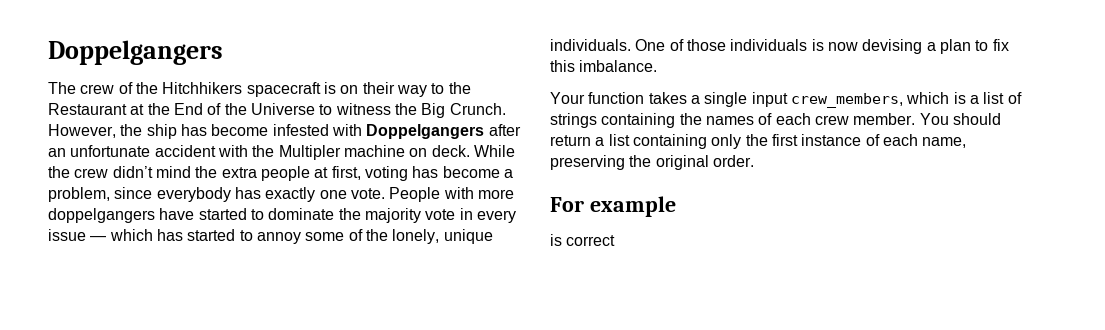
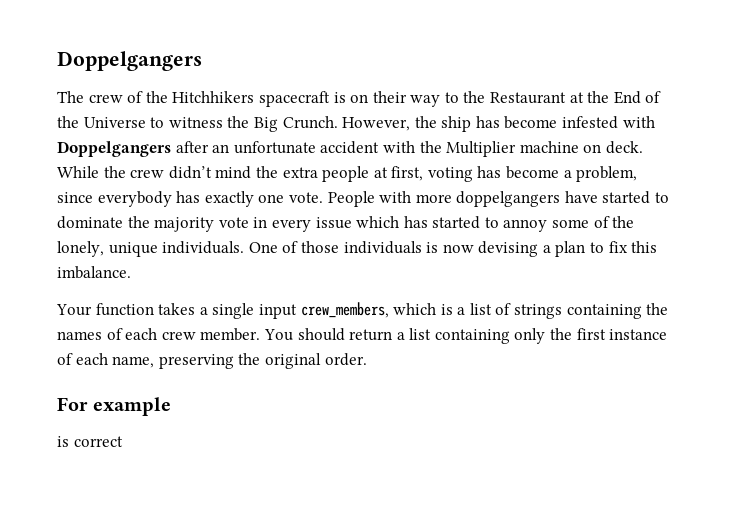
- However, the ship has become infested with Doppelgangers after an unfortunate accident with the Multipler machine on deck.
+ However, the ship has become infested with Doppelgangers after an unfortunate accident with the Multiplier machine on deck.
- People with more doppelgangers have started to dominate the majority vote in every issue — which has started to annoy some of the lonely, unique individuals.
+ People with more doppelgangers have started to dominate the majority vote in every issue which has started to annoy some of the lonely, unique individuals.

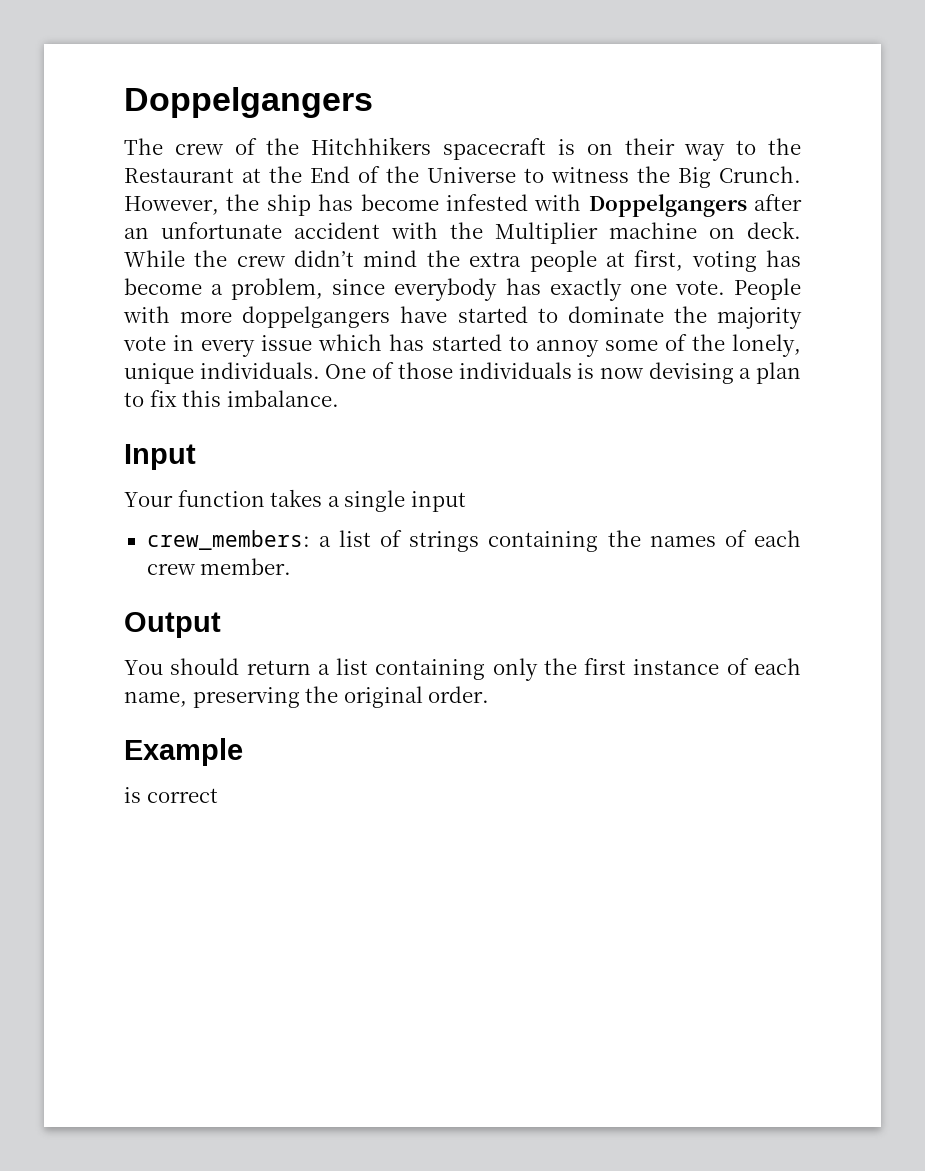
+ Input
- Your function takes a single input crew_members, which is a list of strings containing the names of each crew member. You should return a list containing only the first instance of each name, preserving the original order.
+ Your function takes a single input
+ crew_members: a list of strings containing the names of each crew member.
+ Output
+ You should return a list containing only the first instance of each name, preserving the original order.
- For example
+ Example

